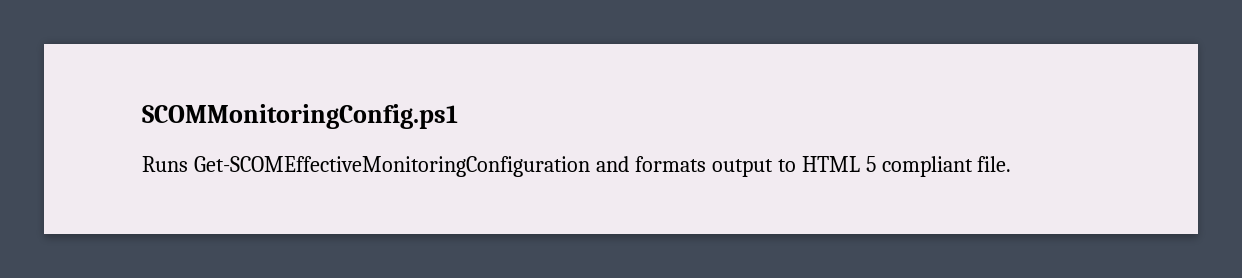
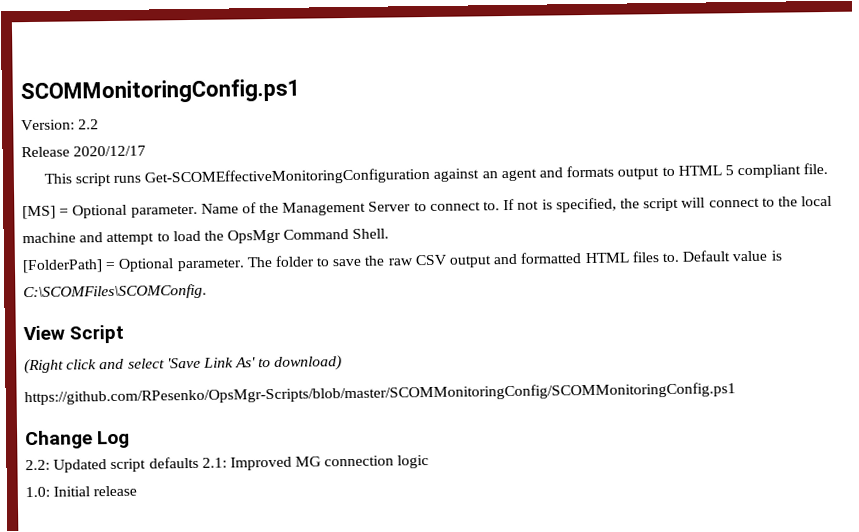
- Runs Get-SCOMEffectiveMonitoringConfiguration and formats output to HTML 5 compliant file.
+ Version: 2.2
+ Release 2020/12/17
+ This script runs Get-SCOMEffectiveMonitoringConfiguration against an agent and formats output to HTML 5 compliant file.
+ [MS] = Optional parameter. Name of the Management Server to connect to. If not is specified, the script will connect to the local machine and attempt to load the OpsMgr Command Shell.
+ [FolderPath] = Optional parameter. The folder to save the raw CSV output and formatted HTML files to. Default value is C:\SCOMFiles\SCOMConfig.
+ View Script
+ (Right click and select 'Save Link As' to download)
+ https://github.com/RPesenko/OpsMgr-Scripts/blob/master/SCOMMonitoringConfig/SCOMMonitoringConfig.ps1
+ Change Log
+ 2.2: Updated script defaults 2.1: Improved MG connection logic
+ 1.0: Initial release

